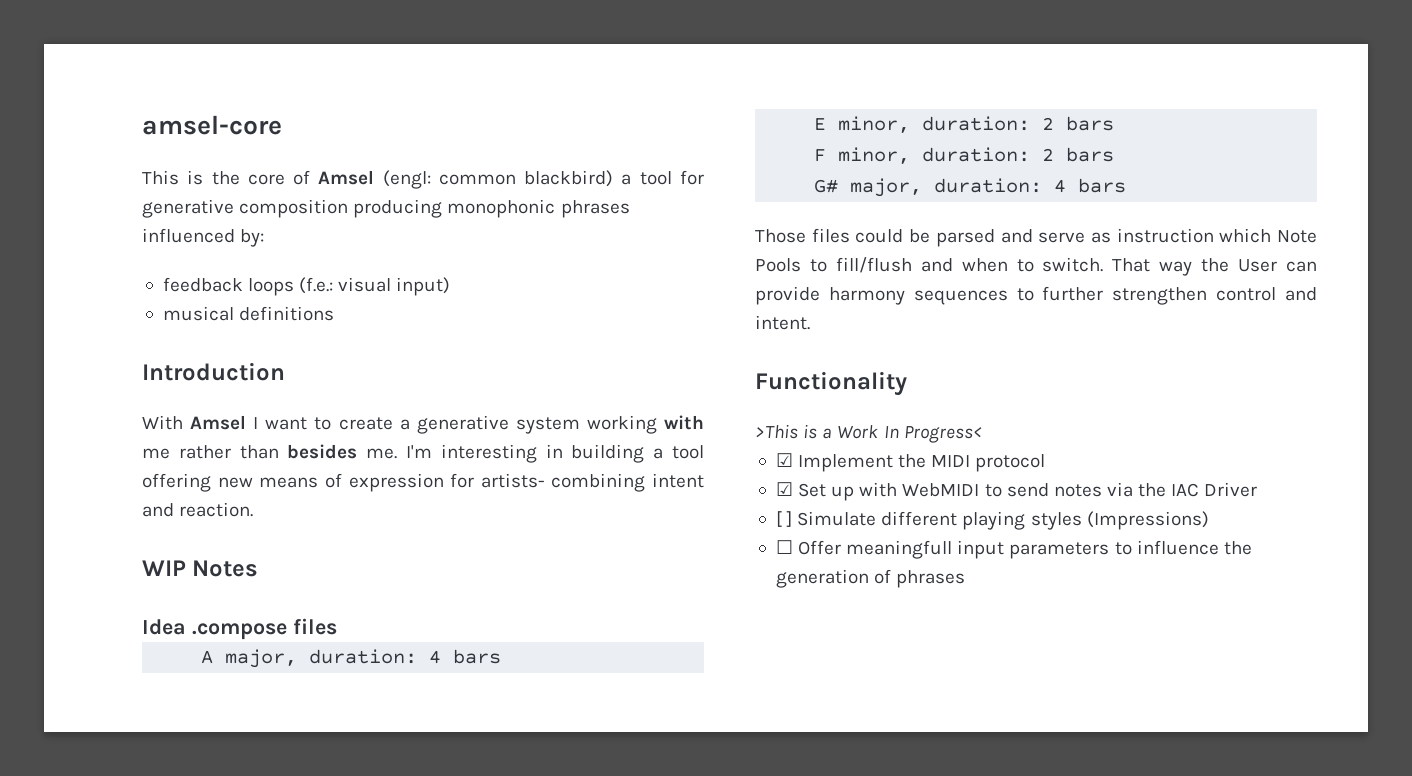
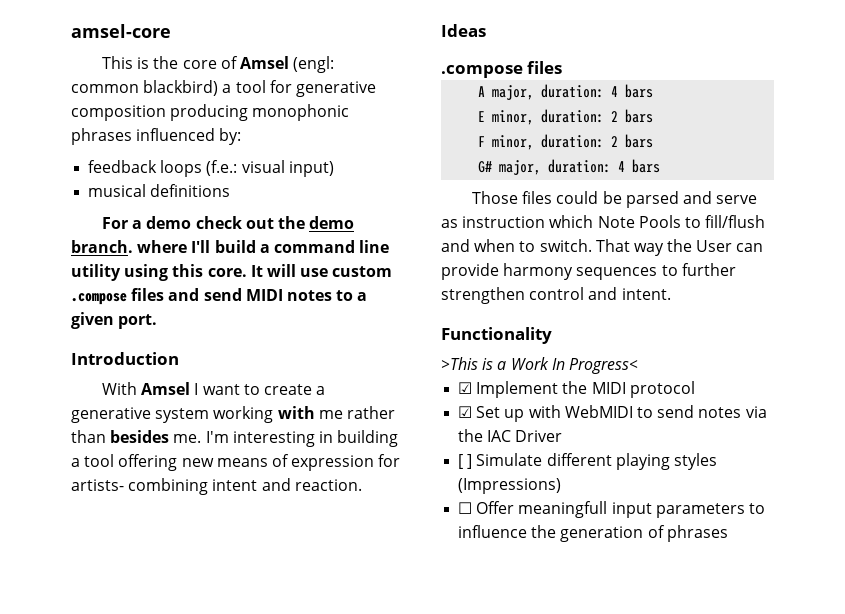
+ For a demo check out the demo branch. where I'll build a command line utility using this core. It will use custom .compose files and send MIDI notes to a given port.
- WIP Notes
- Idea .compose files
+ Ideas
+ .compose files

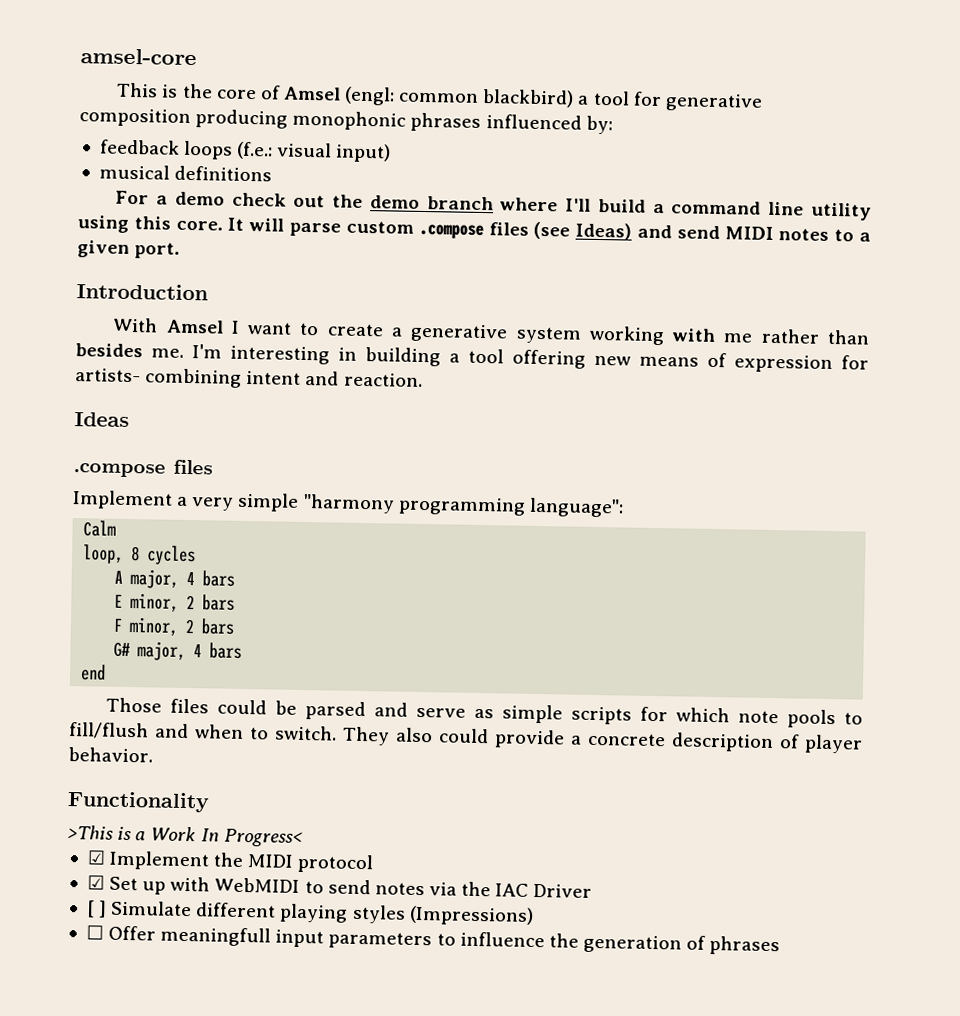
- For a demo check out the demo branch. where I'll build a command line utility using this core.
+ For a demo check out the demo branch where I'll build a command line utility using this core.
- It will use custom .compose files and send MIDI notes to a given port.
+ It will parse custom .compose files (see Ideas) and send MIDI notes to a given port.
+ Implement a very simple "harmony programming language":
+ Calm
+ loop, 8 cycles
- A major, duration: 4 bars
+ A major, 4 bars
- E minor, duration: 2 bars
+ E minor, 2 bars
- F minor, duration: 2 bars
+ F minor, 2 bars
- G# major, duration: 4 bars
+ G# major, 4 bars
+ end
- Those files could be parsed and serve as instruction which Note Pools to fill/flush and when to switch.
+ Those files could be parsed and serve as simple scripts for which note pools to fill/flush and when to switch.
- That way the User can provide harmony sequences to further strengthen control and intent.
+ They also could provide a concrete description of player behavior.

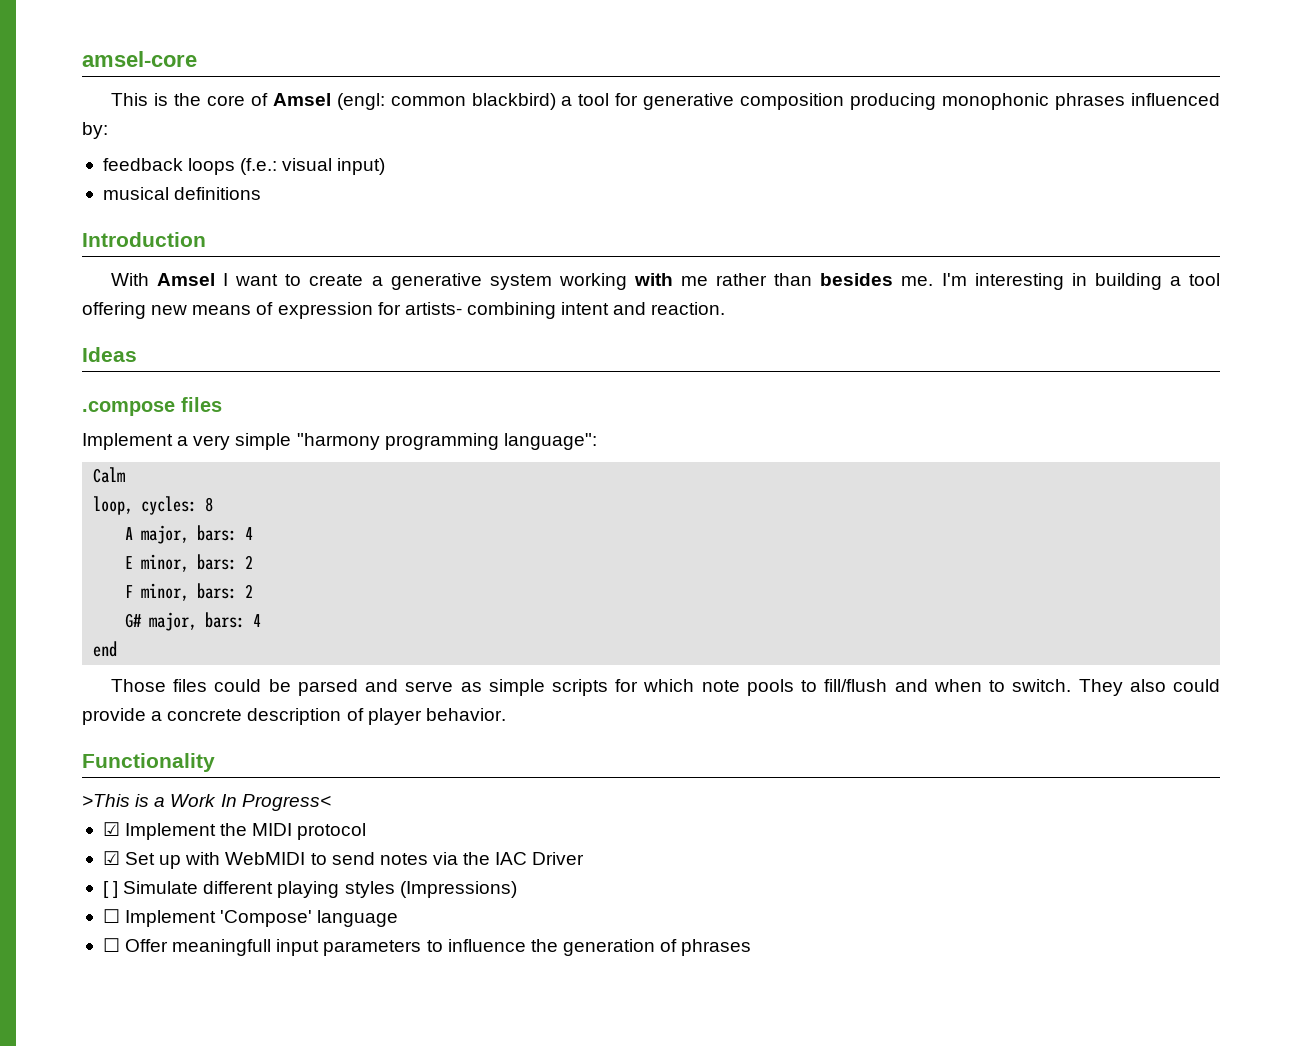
- For a demo check out the demo branch where I'll build a command line utility using this core. It will parse custom .compose files (see Ideas) and send MIDI notes to a given port.
- loop, 8 cycles
+ loop, cycles: 8
- A major, 4 bars
+ A major, bars: 4
- E minor, 2 bars
+ E minor, bars: 2
- F minor, 2 bars
+ F minor, bars: 2
- G# major, 4 bars
+ G# major, bars: 4
+ ☐ Implement 'Compose' language

